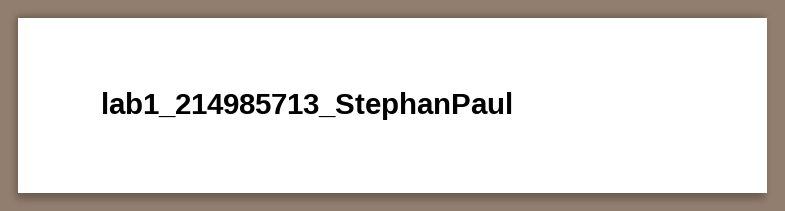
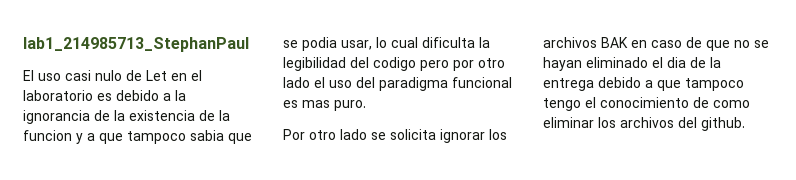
+ El uso casi nulo de Let en el laboratorio es debido a la ignorancia de la existencia de la funcion y a que tampoco sabia que se podia usar, lo cual dificulta la legibilidad del codigo pero por otro lado el uso del paradigma funcional es mas puro.
+ Por otro lado se solicita ignorar los archivos BAK en caso de que no se hayan eliminado el dia de la entrega debido a que tampoco tengo el conocimiento de como eliminar los archivos del github.

